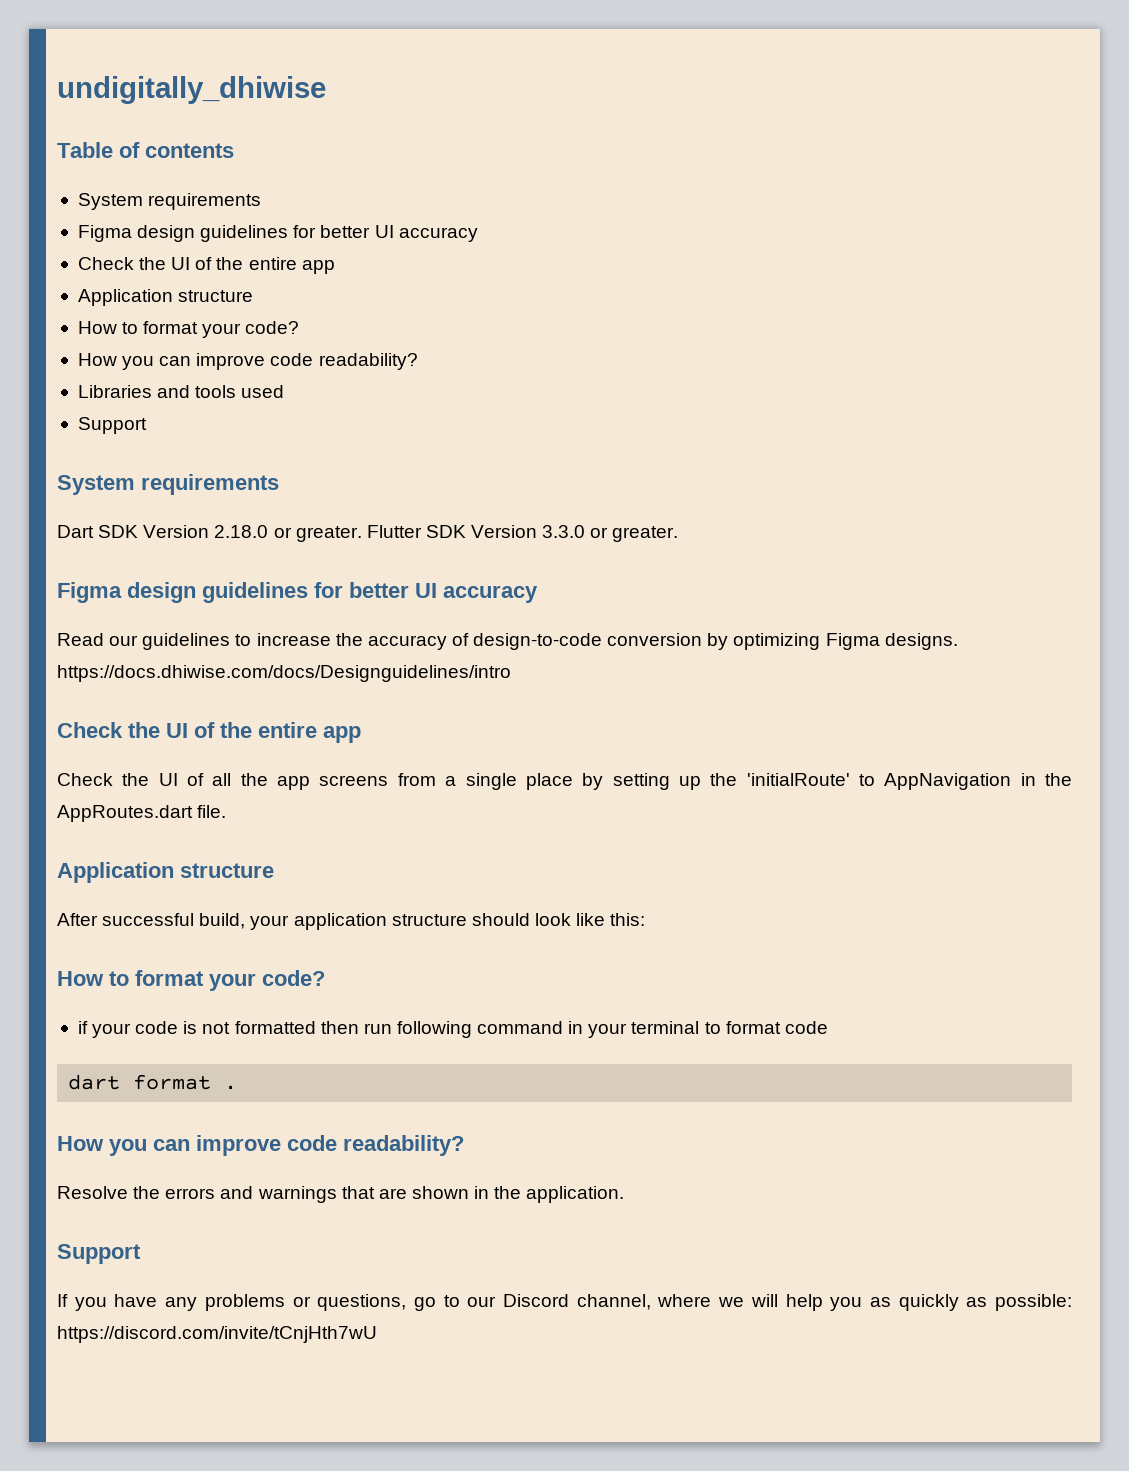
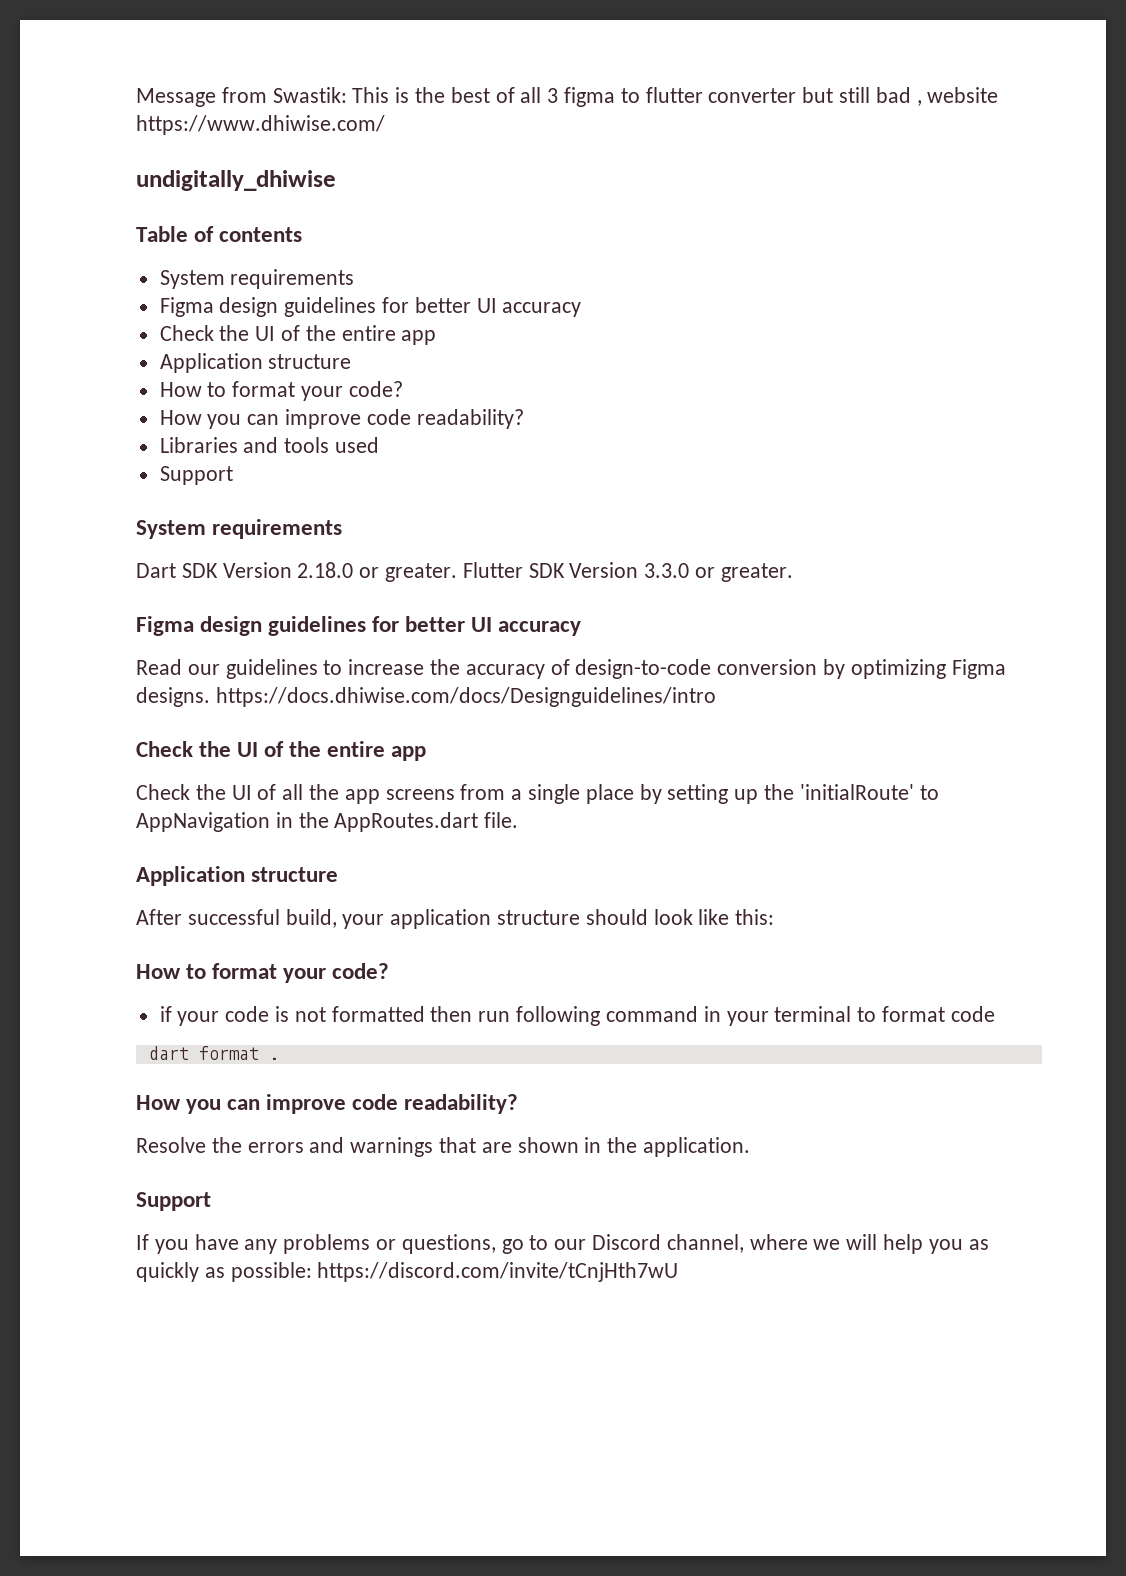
+ Message from Swastik: This is the best of all 3 figma to flutter converter but still bad , website https://www.dhiwise.com/

